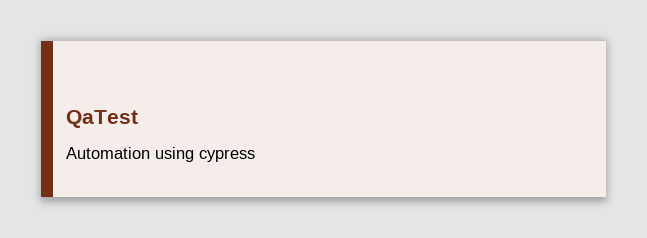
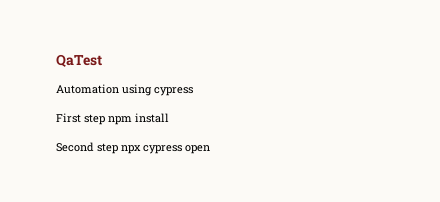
+ First step npm install
+ Second step npx cypress open

